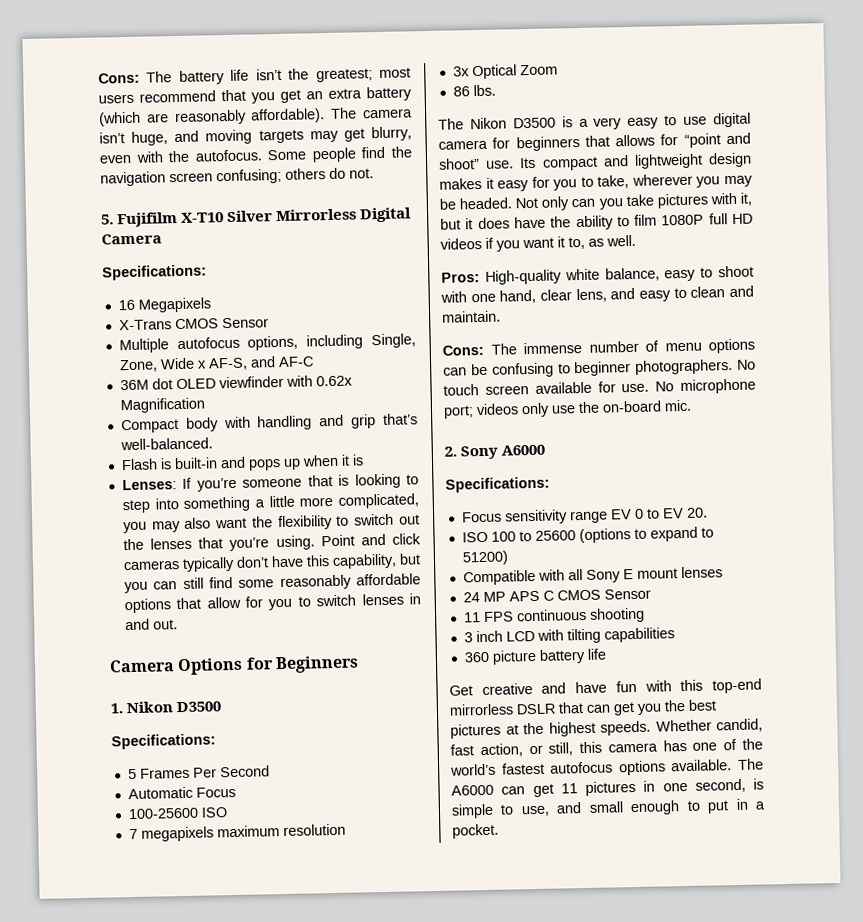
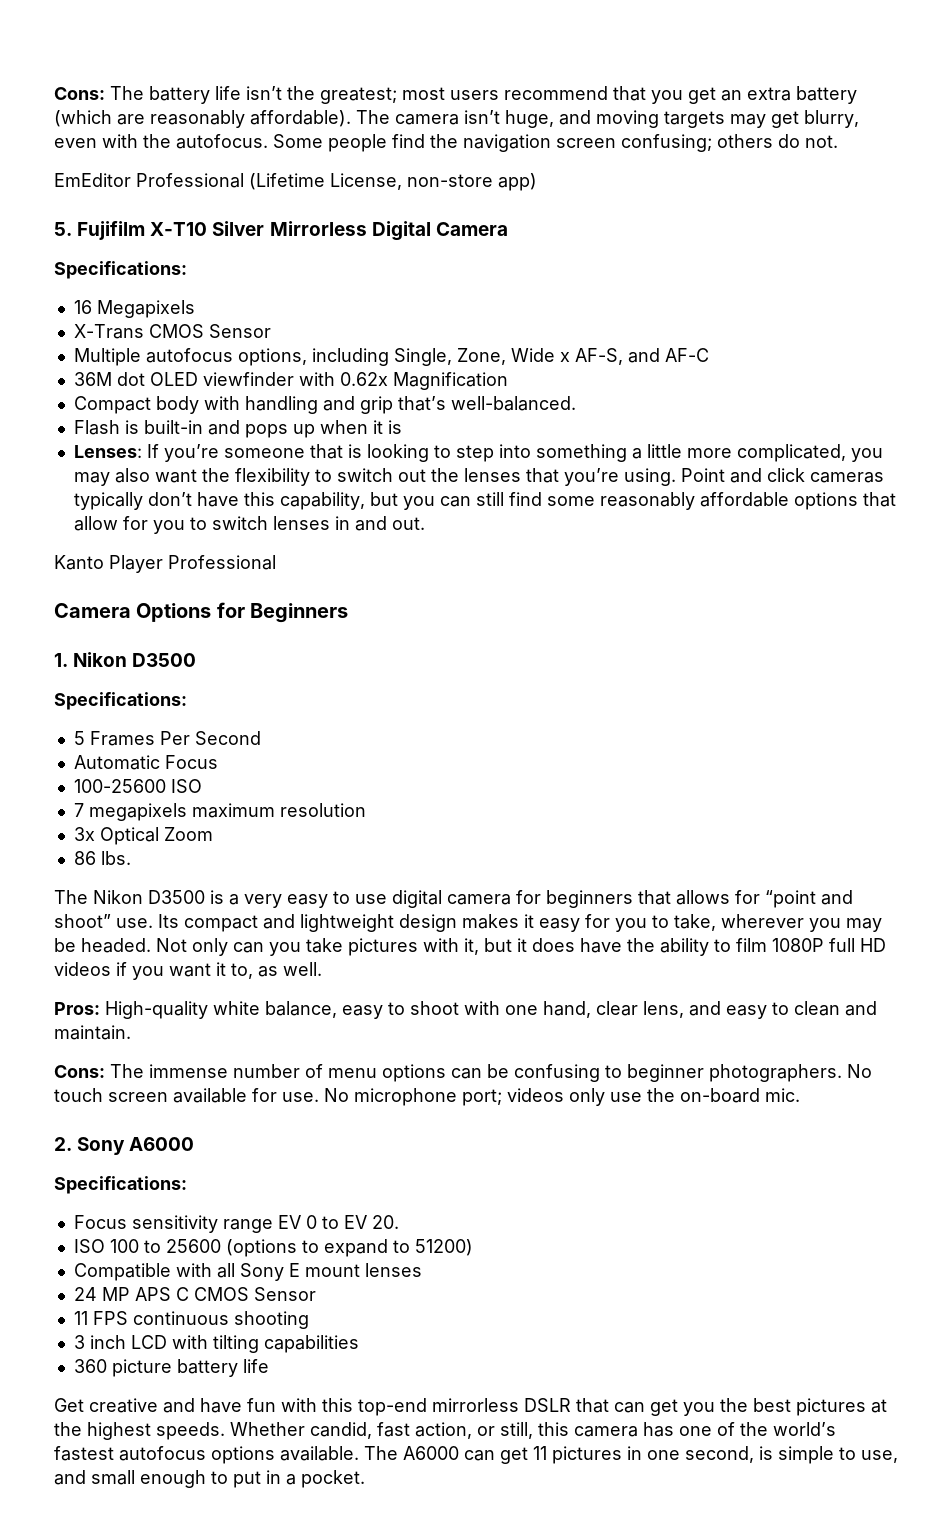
+ EmEditor Professional (Lifetime License, non-store app)
+ Kanto Player Professional

